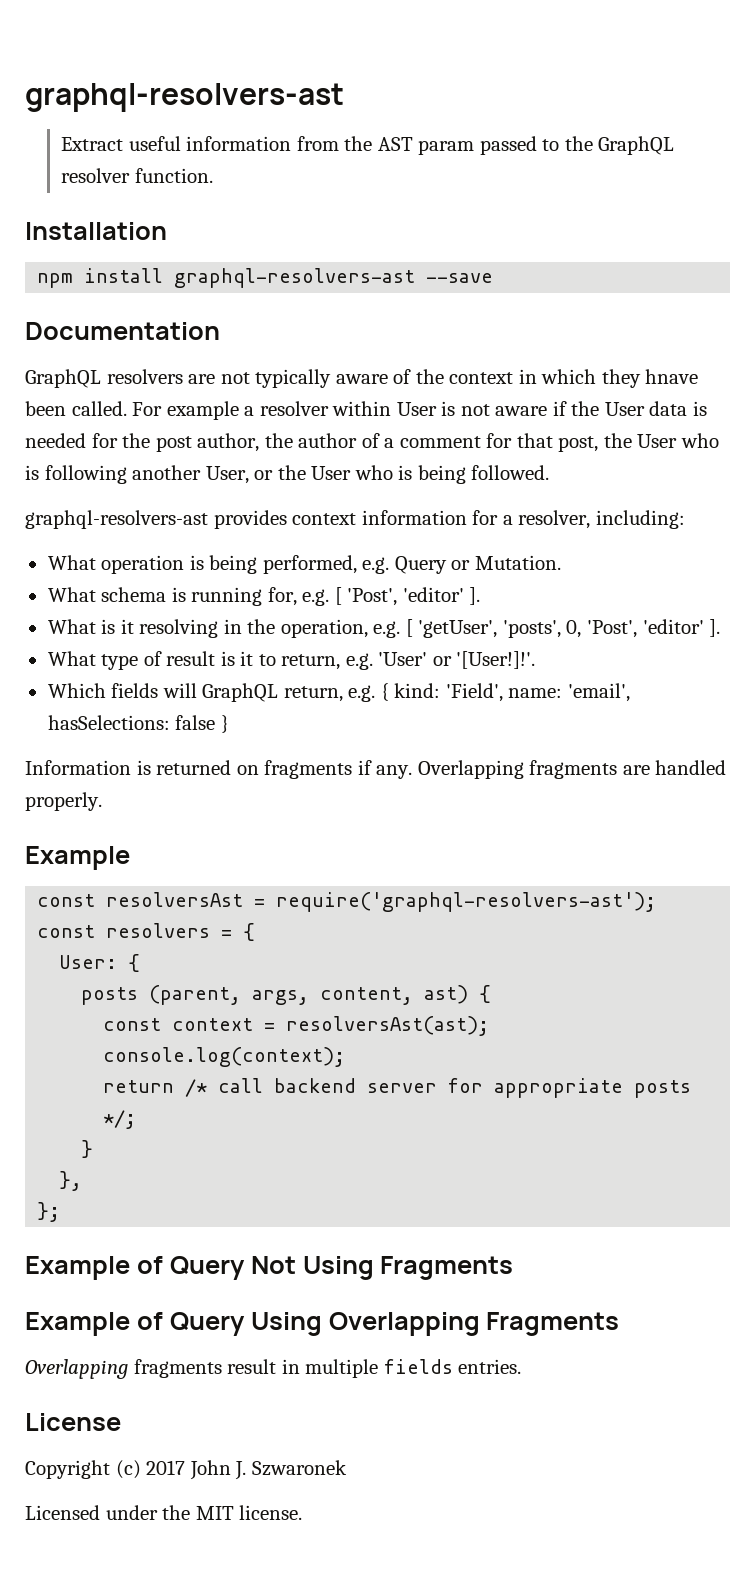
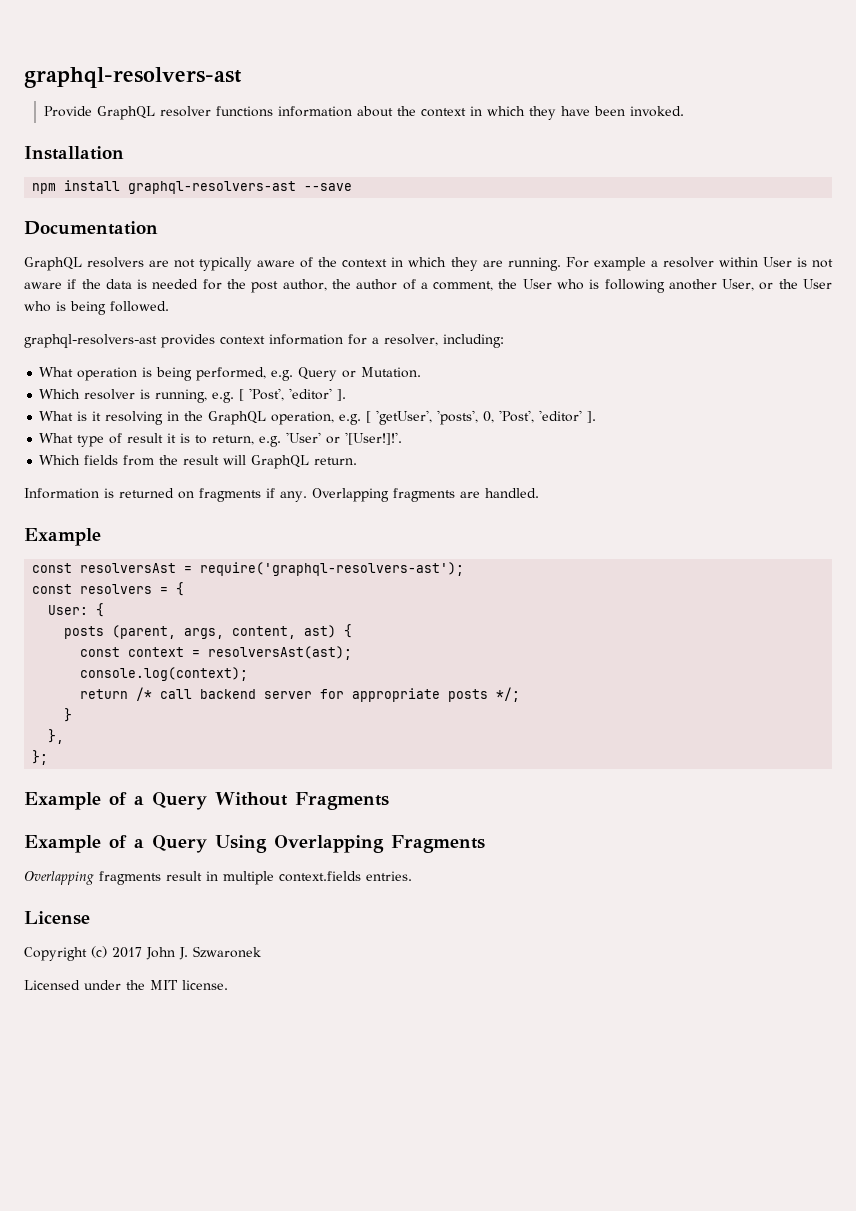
- Extract useful information from the AST param passed to the GraphQL resolver function.
+ Provide GraphQL resolver functions information about the context in which they have been invoked.
- GraphQL resolvers are not typically aware of the context in which they hnave been called.
+ GraphQL resolvers are not typically aware of the context in which they are running.
- For example a resolver within User is not aware if the User data is needed for the post author, the author of a comment for that post, the User who is following another User, or the User who is being followed.
+ For example a resolver within User is not aware if the data is needed for the post author, the author of a comment, the User who is following another User, or the User who is being followed.
- What schema is running for, e.g. [ 'Post', 'editor' ].
+ Which resolver is running, e.g. [ 'Post', 'editor' ].
- What is it resolving in the operation, e.g. [ 'getUser', 'posts', 0, 'Post', 'editor' ].
+ What is it resolving in the GraphQL operation, e.g. [ 'getUser', 'posts', 0, 'Post', 'editor' ].
- What type of result is it to return, e.g. 'User' or '[User!]!'.
+ What type of result it is to return, e.g. 'User' or '[User!]!'.
- Which fields will GraphQL return, e.g. { kind: 'Field', name: 'email', hasSelections: false }
+ Which fields from the result will GraphQL return.
- Overlapping fragments are handled properly.
+ Overlapping fragments are handled.
- Example of Query Not Using Fragments
+ Example of a Query Without Fragments
- Example of Query Using Overlapping Fragments
+ Example of a Query Using Overlapping Fragments
- Overlapping fragments result in multiple fields entries.
+ Overlapping fragments result in multiple context.fields entries.

